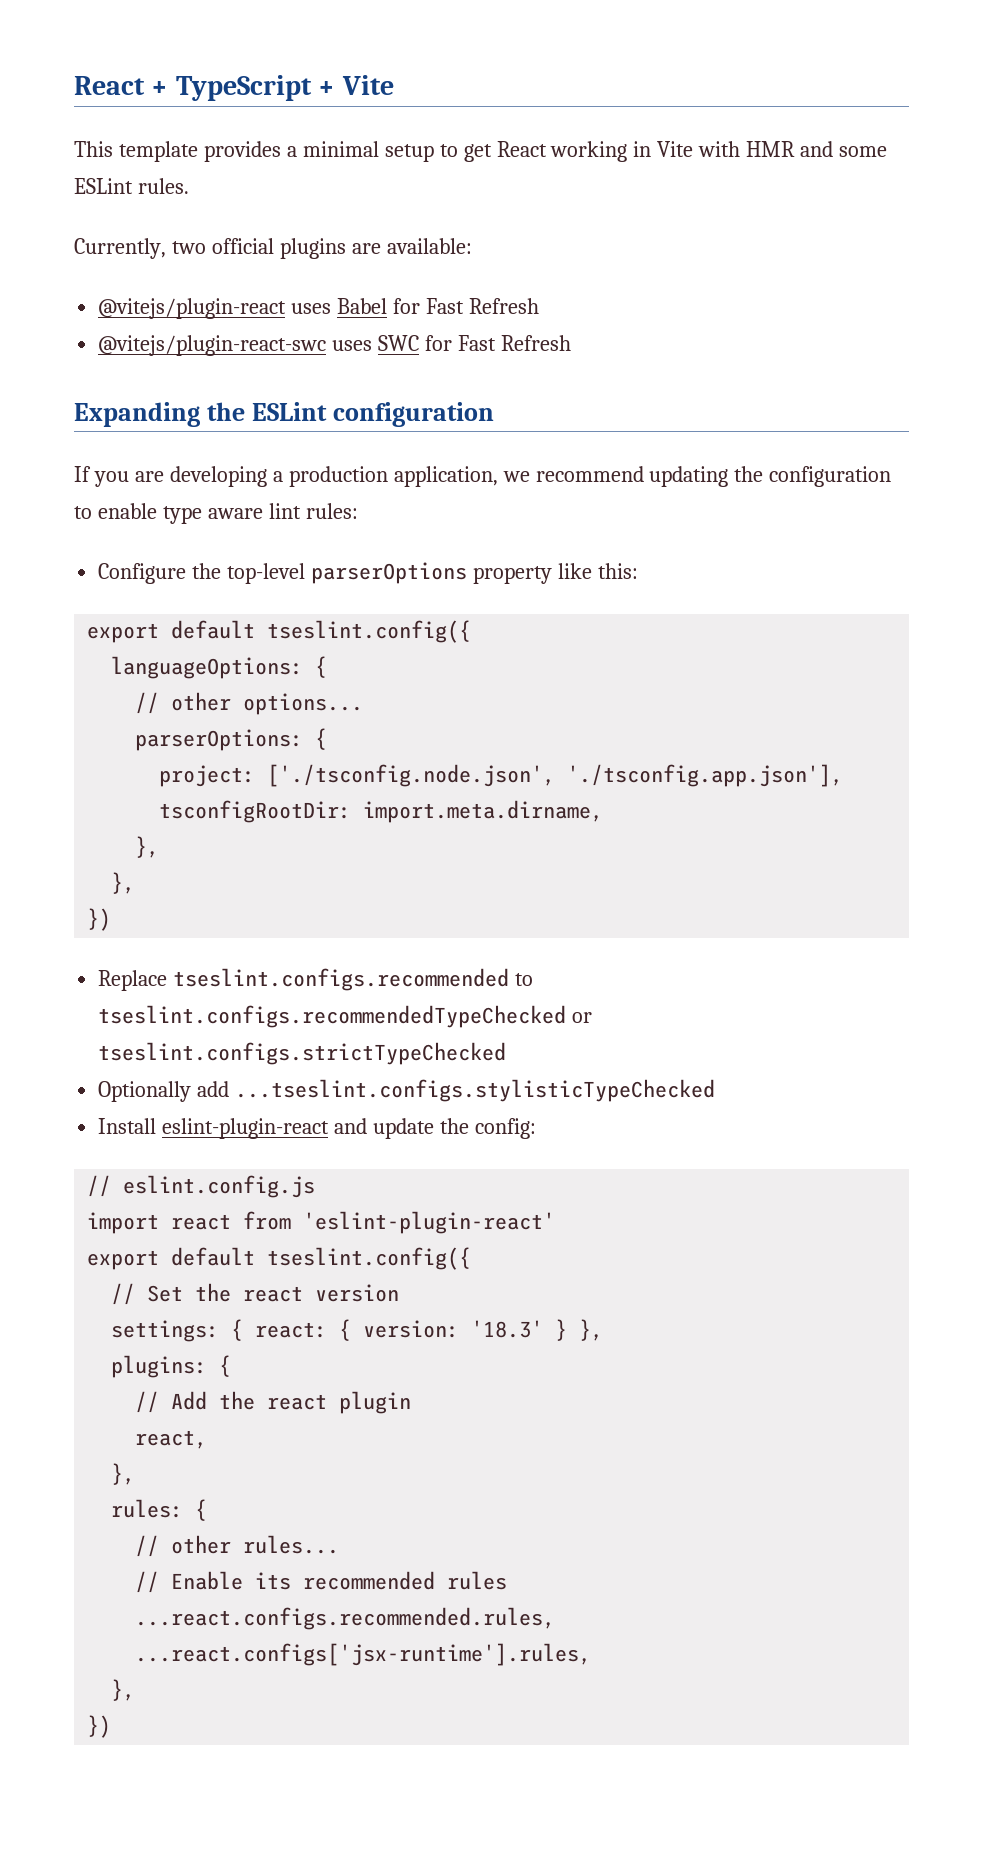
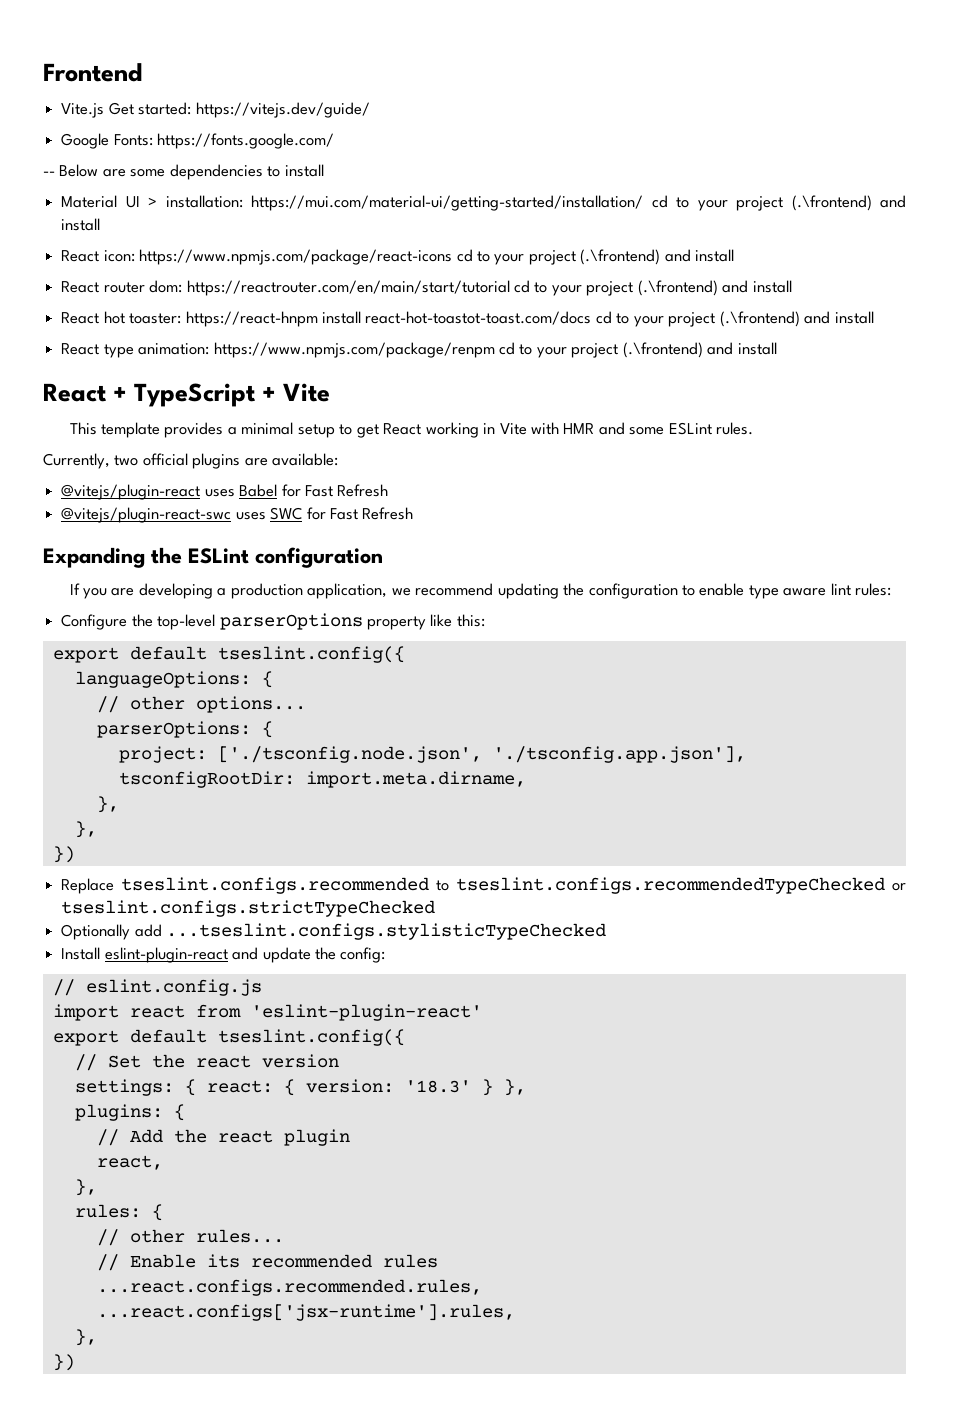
+ Frontend
+ Vite.js Get started: https://vitejs.dev/guide/
+ Google Fonts: https://fonts.google.com/
+ -- Below are some dependencies to install
+ Material UI > installation: https://mui.com/material-ui/getting-started/installation/ cd to your project (.\frontend) and install
+ React icon: https://www.npmjs.com/package/react-icons cd to your project (.\frontend) and install
+ React router dom: https://reactrouter.com/en/main/start/tutorial cd to your project (.\frontend) and install
+ React hot toaster: https://react-hnpm install react-hot-toastot-toast.com/docs cd to your project (.\frontend) and install
+ React type animation: https://www.npmjs.com/package/renpm cd to your project (.\frontend) and install

